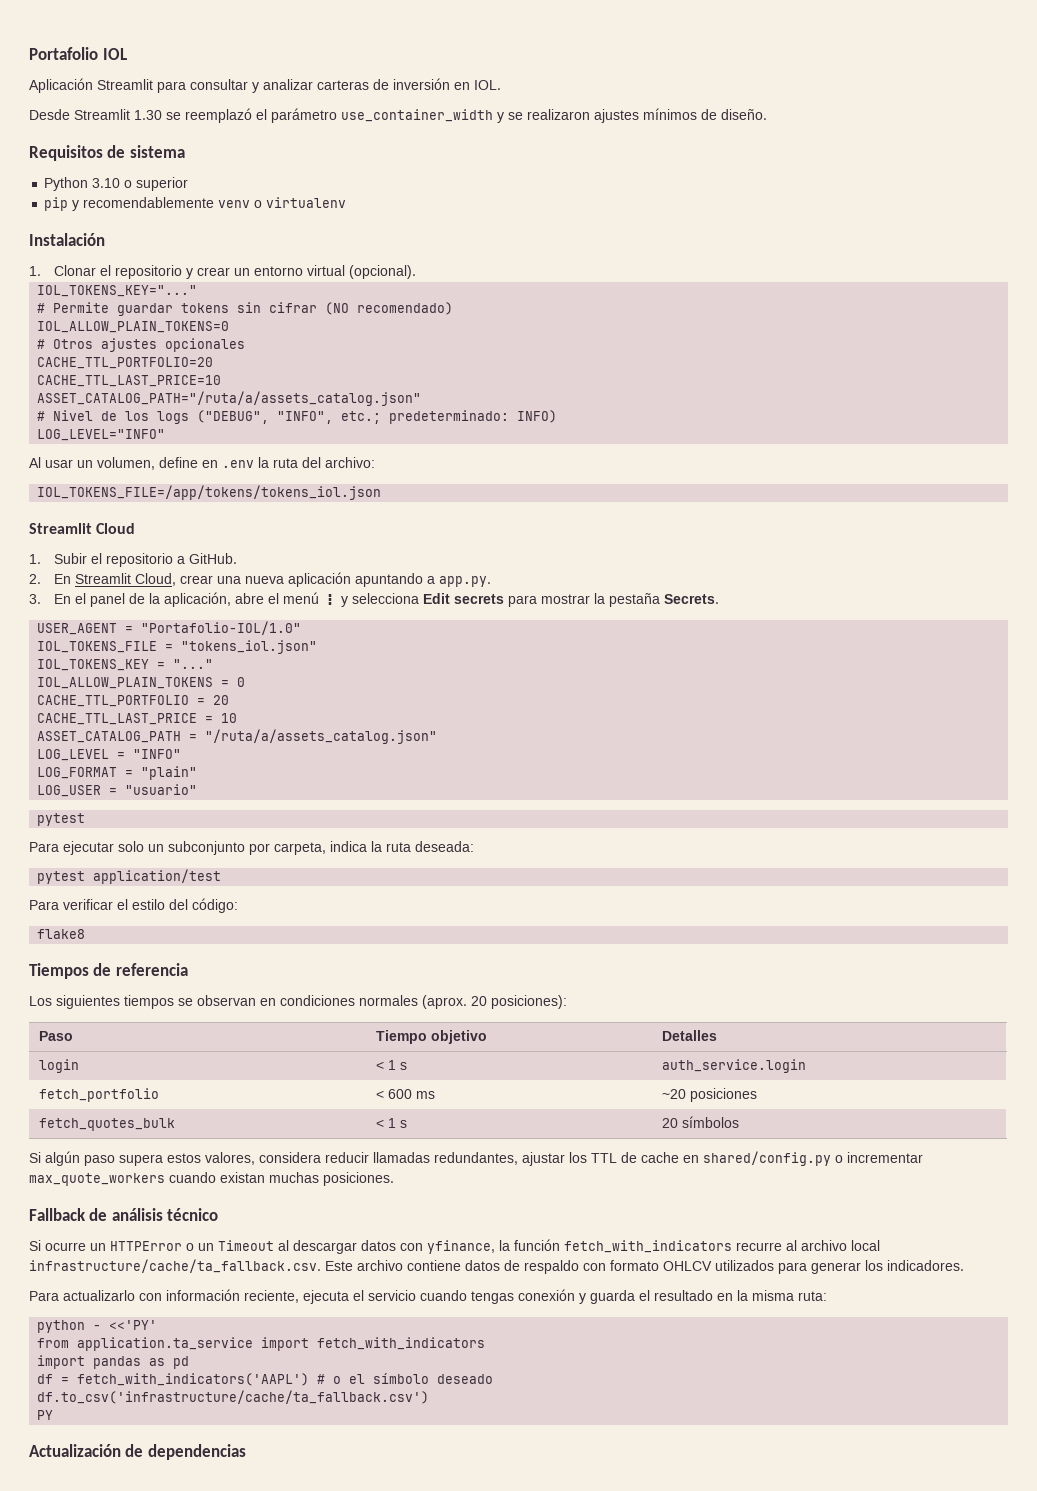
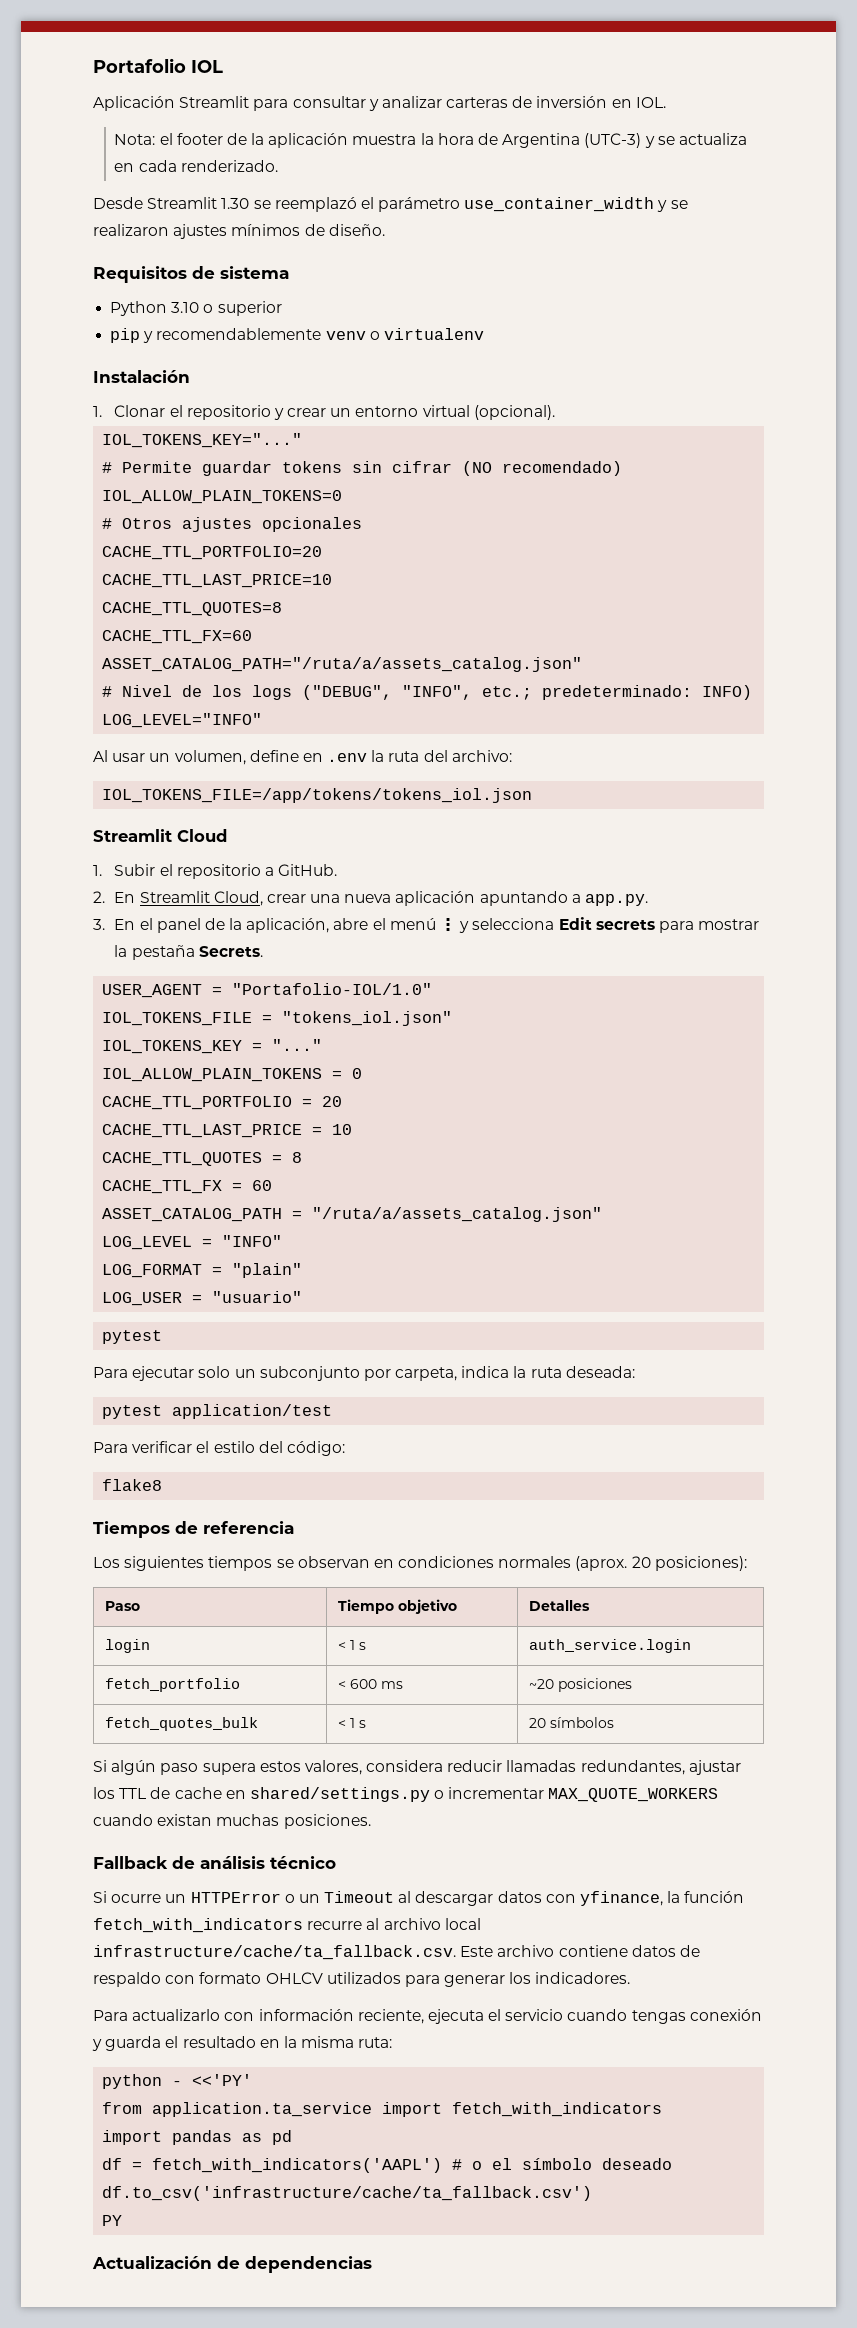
+ Nota: el footer de la aplicación muestra la hora de Argentina (UTC-3) y se actualiza en cada renderizado.
+ CACHE_TTL_QUOTES=8
+ CACHE_TTL_FX=60
+ CACHE_TTL_QUOTES = 8
+ CACHE_TTL_FX = 60
- Si algún paso supera estos valores, considera reducir llamadas redundantes, ajustar los TTL de cache en shared/config.py o incrementar max_quote_workers cuando existan muchas posiciones.
+ Si algún paso supera estos valores, considera reducir llamadas redundantes, ajustar los TTL de cache en shared/settings.py o incrementar MAX_QUOTE_WORKERS cuando existan muchas posiciones.

